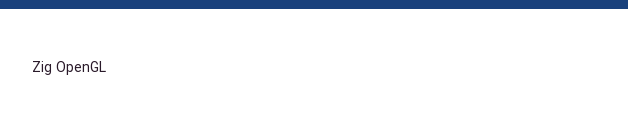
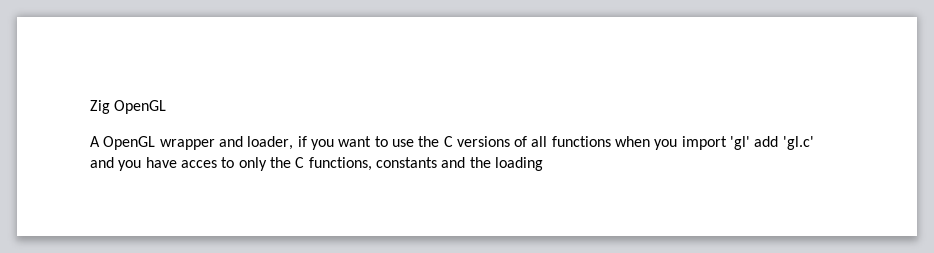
+ A OpenGL wrapper and loader, if you want to use the C versions of all functions when you import 'gl' add 'gl.c' and you have acces to only the C functions, constants and the loading

